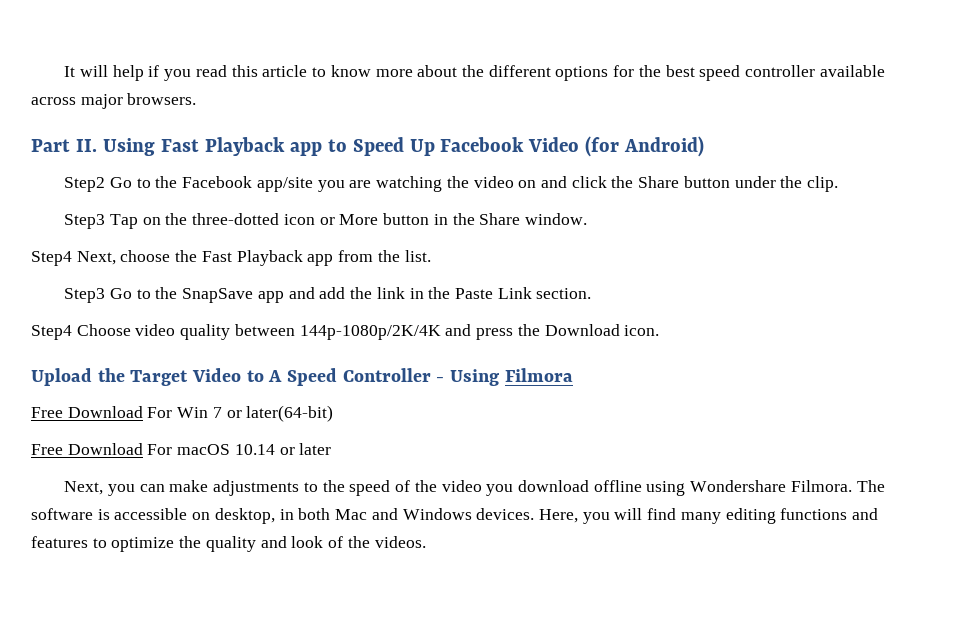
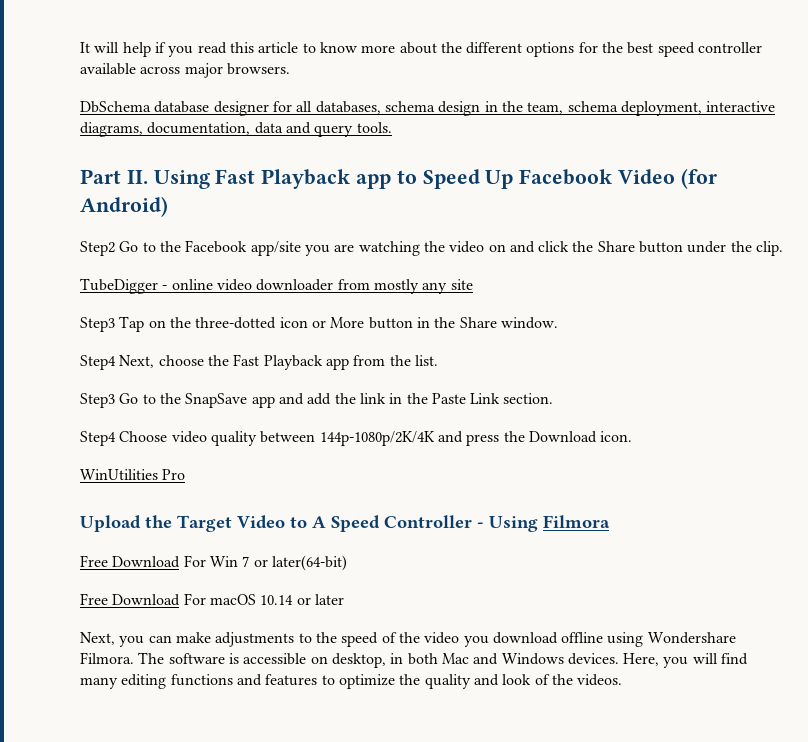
+ DbSchema database designer for all databases, schema design in the team, schema deployment, interactive diagrams, documentation, data and query tools.
+ TubeDigger - online video downloader from mostly any site
+ WinUtilities Pro

